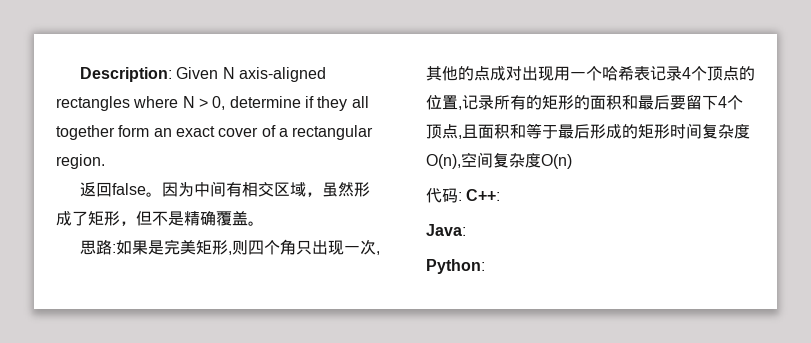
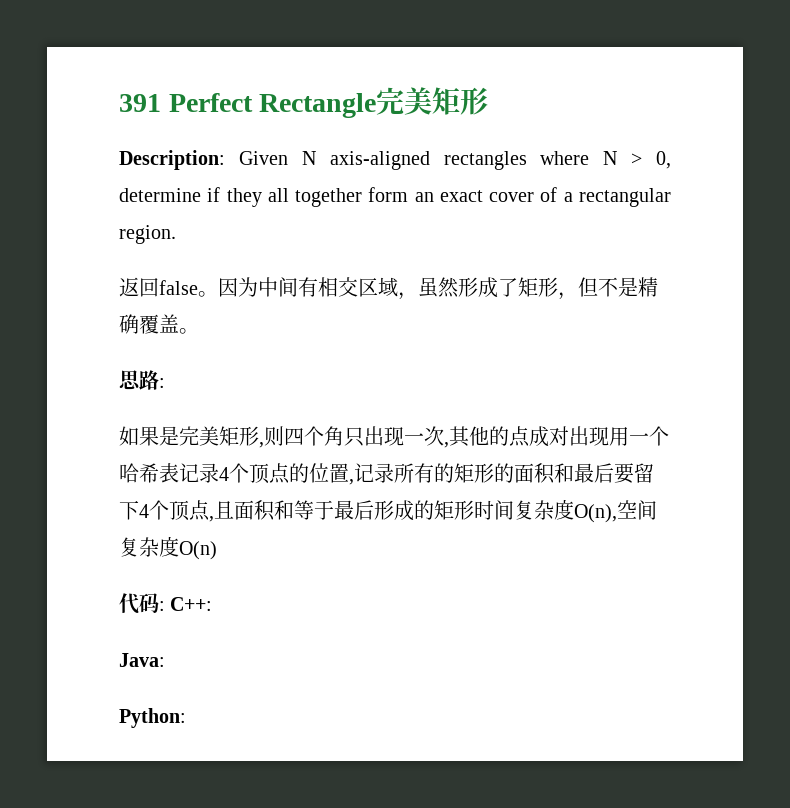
+ 391 Perfect Rectangle完美矩形
- 思路:如果是完美矩形,则四个角只出现一次,其他的点成对出现用一个哈希表记录4个顶点的位置,记录所有的矩形的面积和最后要留下4个顶点,且面积和等于最后形成的矩形时间复杂度O(n),空间复杂度O(n)
+ 思路:
+ 如果是完美矩形,则四个角只出现一次,其他的点成对出现用一个哈希表记录4个顶点的位置,记录所有的矩形的面积和最后要留下4个顶点,且面积和等于最后形成的矩形时间复杂度O(n),空间复杂度O(n)

